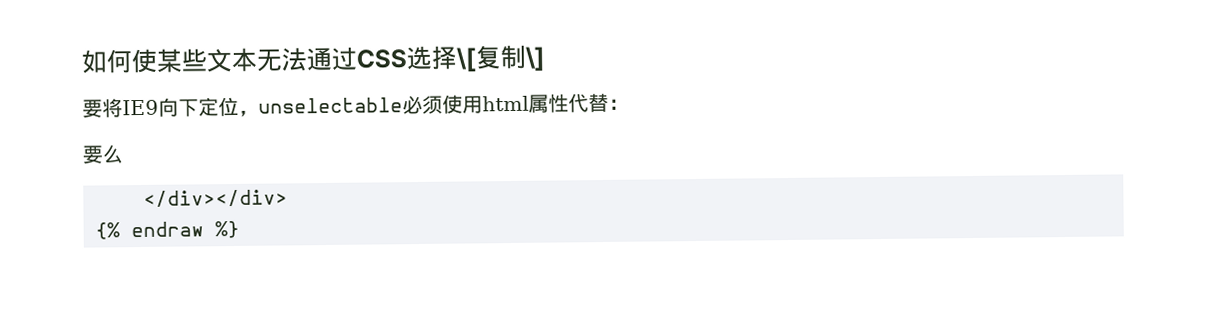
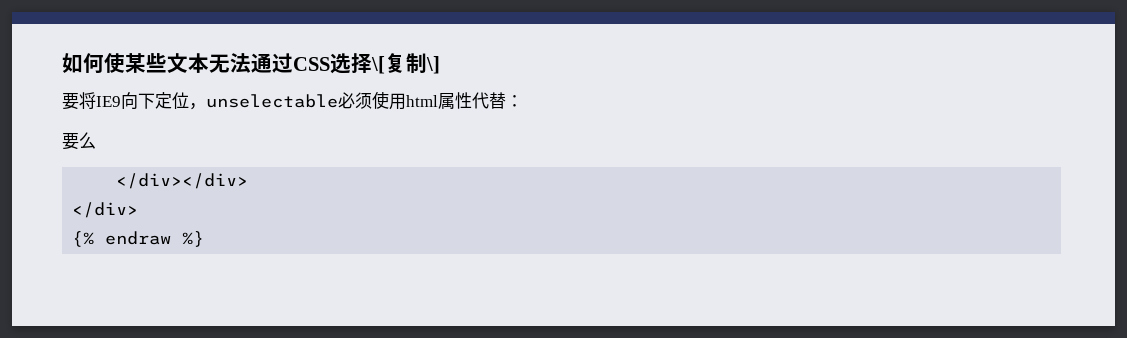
+ </div>

